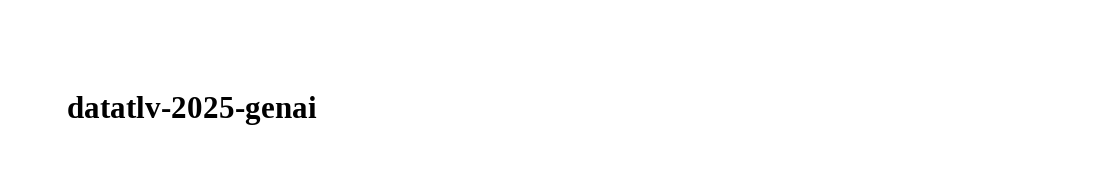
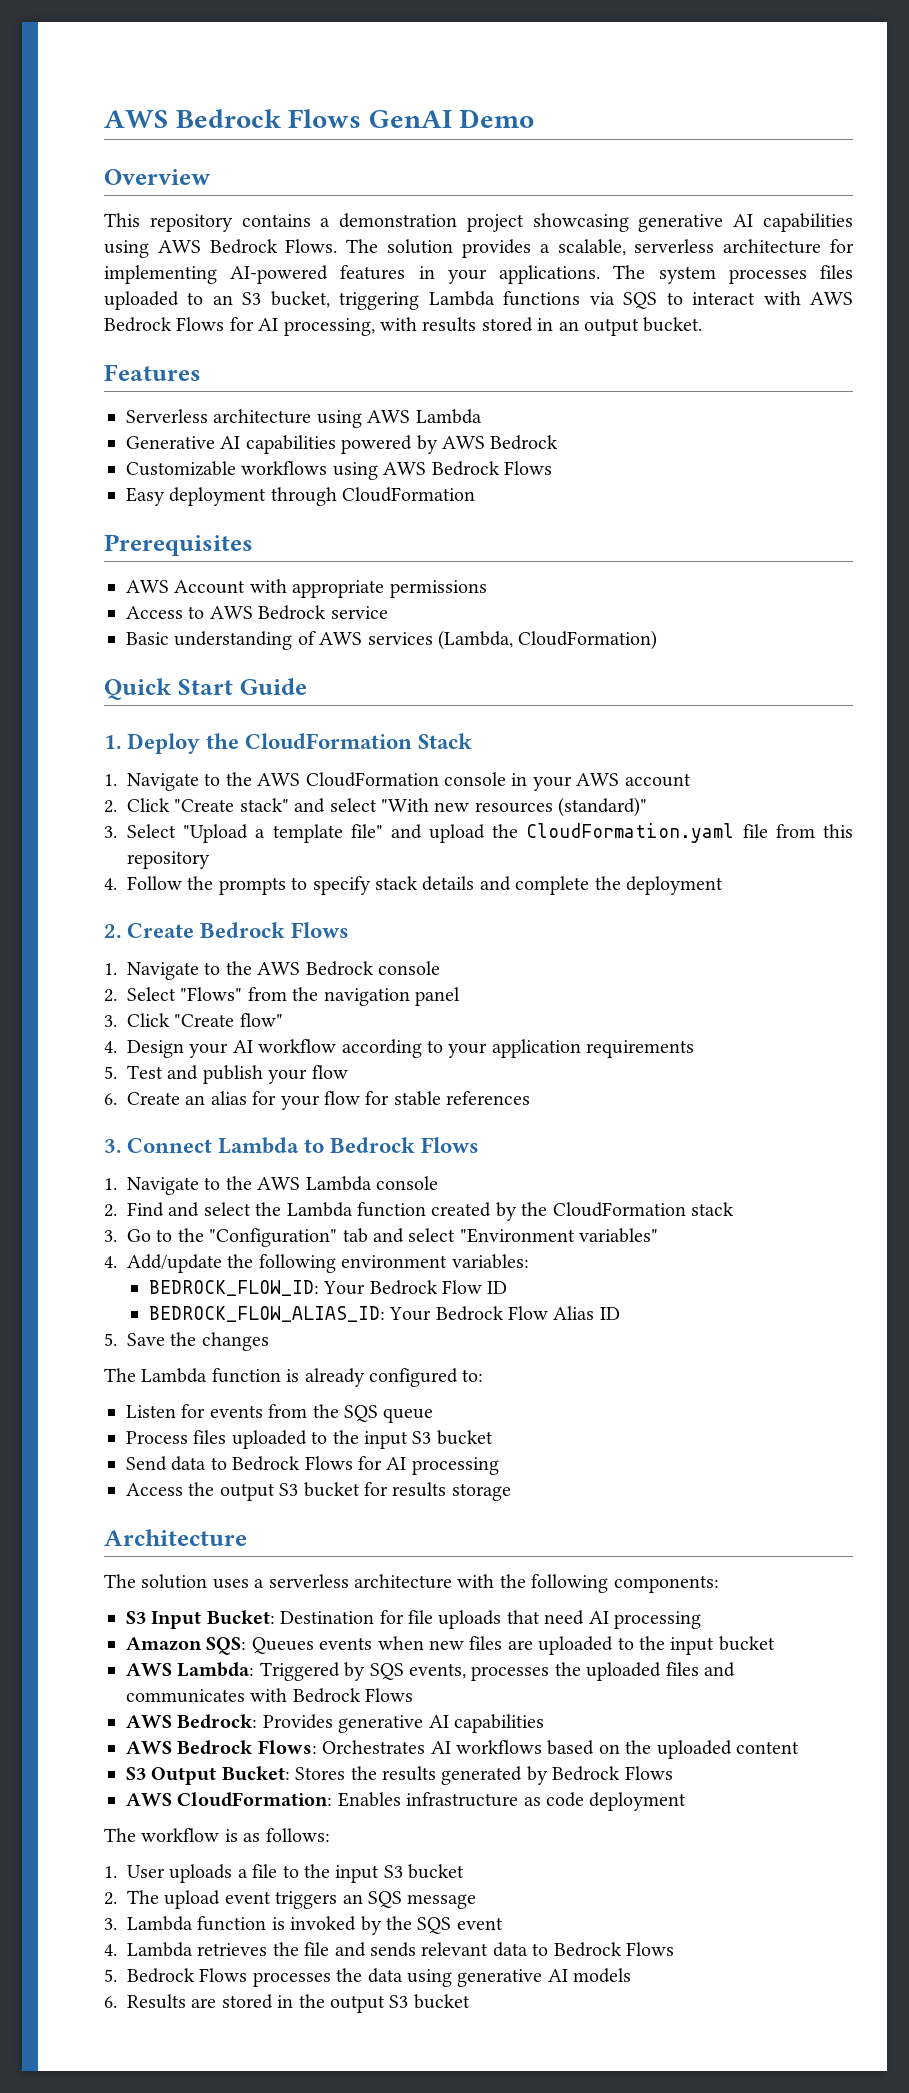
- datatlv-2025-genai
+ AWS Bedrock Flows GenAI Demo
+ Overview
+ This repository contains a demonstration project showcasing generative AI capabilities using AWS Bedrock Flows. The solution provides a scalable, serverless architecture for implementing AI-powered features in your applications. The system processes files uploaded to an S3 bucket, triggering Lambda functions via SQS to interact with AWS Bedrock Flows for AI processing, with results stored in an output bucket.
+ Features
+ Serverless architecture using AWS Lambda
+ Generative AI capabilities powered by AWS Bedrock
+ Customizable workflows using AWS Bedrock Flows
+ Easy deployment through CloudFormation
+ Prerequisites
+ AWS Account with appropriate permissions
+ Access to AWS Bedrock service
+ Basic understanding of AWS services (Lambda, CloudFormation)
+ Quick Start Guide
+ 1. Deploy the CloudFormation Stack
+ 1. Navigate to the AWS CloudFormation console in your AWS account
+ 2. Click "Create stack" and select "With new resources (standard)"
+ 3. Select "Upload a template file" and upload the CloudFormation.yaml file from this repository
+ 4. Follow the prompts to specify stack details and complete the deployment
+ 2. Create Bedrock Flows
+ 1. Navigate to the AWS Bedrock console
+ 2. Select "Flows" from the navigation panel
+ 3. Click "Create flow"
+ 4. Design your AI workflow according to your application requirements
+ 5. Test and publish your flow
+ 6. Create an alias for your flow for stable references
+ 3. Connect Lambda to Bedrock Flows
+ 1. Navigate to the AWS Lambda console
+ 2. Find and select the Lambda function created by the CloudFormation stack
+ 3. Go to the "Configuration" tab and select "Environment variables"
+ 4. Add/update the following environment variables:
+ BEDROCK_FLOW_ID: Your Bedrock Flow ID
+ BEDROCK_FLOW_ALIAS_ID: Your Bedrock Flow Alias ID
+ 5. Save the changes
+ The Lambda function is already configured to:
+ Listen for events from the SQS queue
+ Process files uploaded to the input S3 bucket
+ Send data to Bedrock Flows for AI processing
+ Access the output S3 bucket for results storage
+ Architecture
+ The solution uses a serverless architecture with the following components:
+ S3 Input Bucket: Destination for file uploads that need AI processing
+ Amazon SQS: Queues events when new files are uploaded to the input bucket
+ AWS Lambda: Triggered by SQS events, processes the uploaded files and communicates with Bedrock Flows
+ AWS Bedrock: Provides generative AI capabilities
+ AWS Bedrock Flows: Orchestrates AI workflows based on the uploaded content
+ S3 Output Bucket: Stores the results generated by Bedrock Flows
+ AWS CloudFormation: Enables infrastructure as code deployment
+ The workflow is as follows:
+ 1. User uploads a file to the input S3 bucket
+ 2. The upload event triggers an SQS message
+ 3. Lambda function is invoked by the SQS event
+ 4. Lambda retrieves the file and sends relevant data to Bedrock Flows
+ 5. Bedrock Flows processes the data using generative AI models
+ 6. Results are stored in the output S3 bucket

